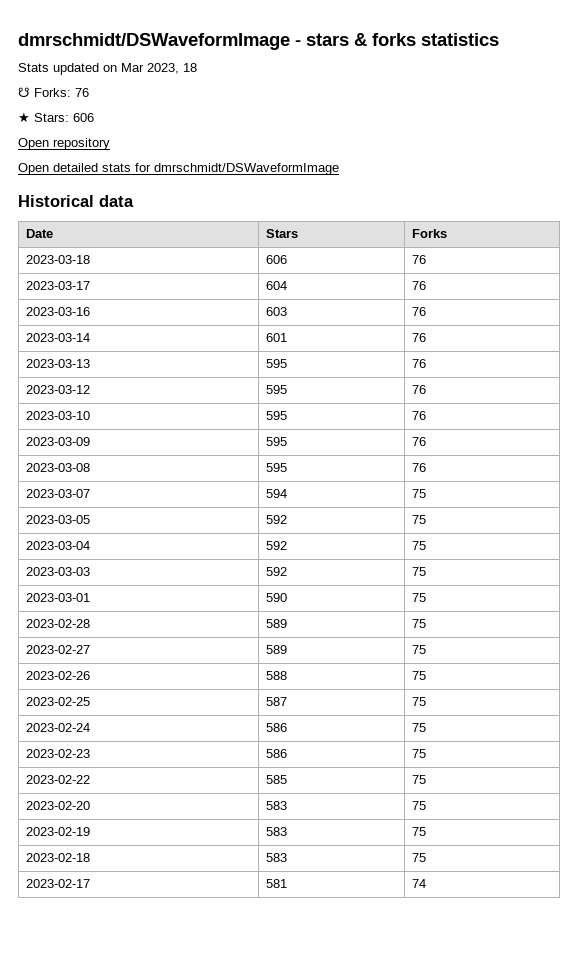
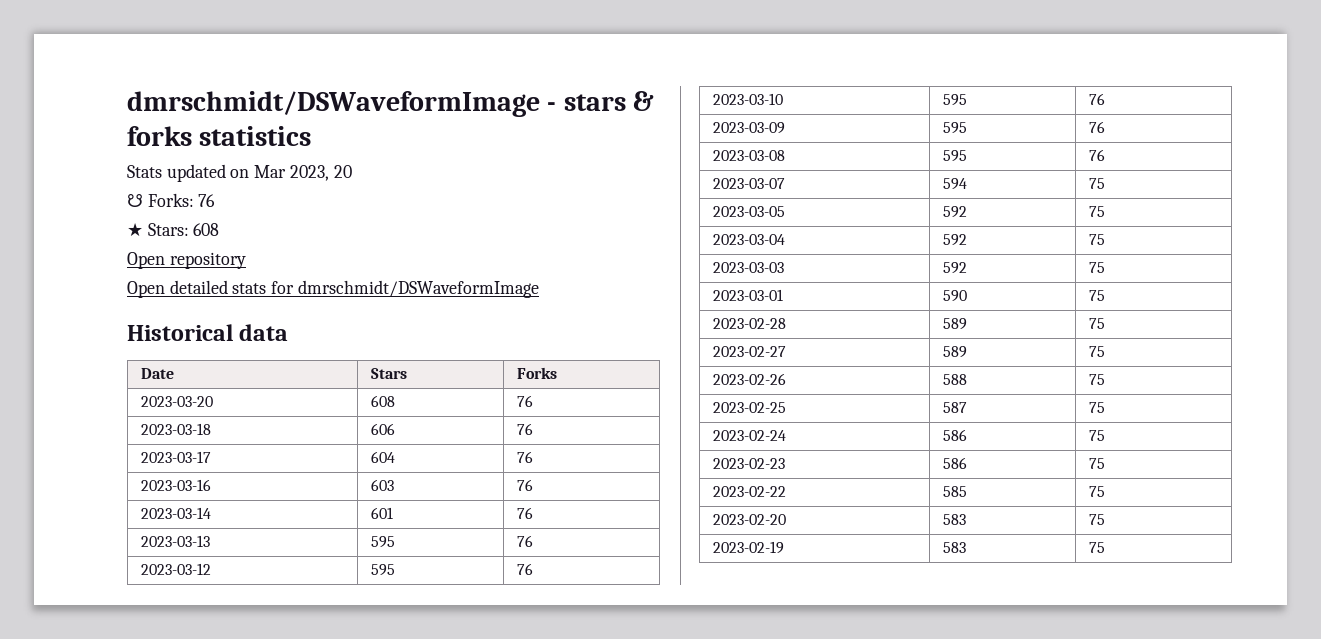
- Stats updated on Mar 2023, 18
+ Stats updated on Mar 2023, 20
- ★ Stars: 606
+ ★ Stars: 608
+ 2023-03-20 | 608 | 76
- 2023-02-18 | 583 | 75
- 2023-02-17 | 581 | 74

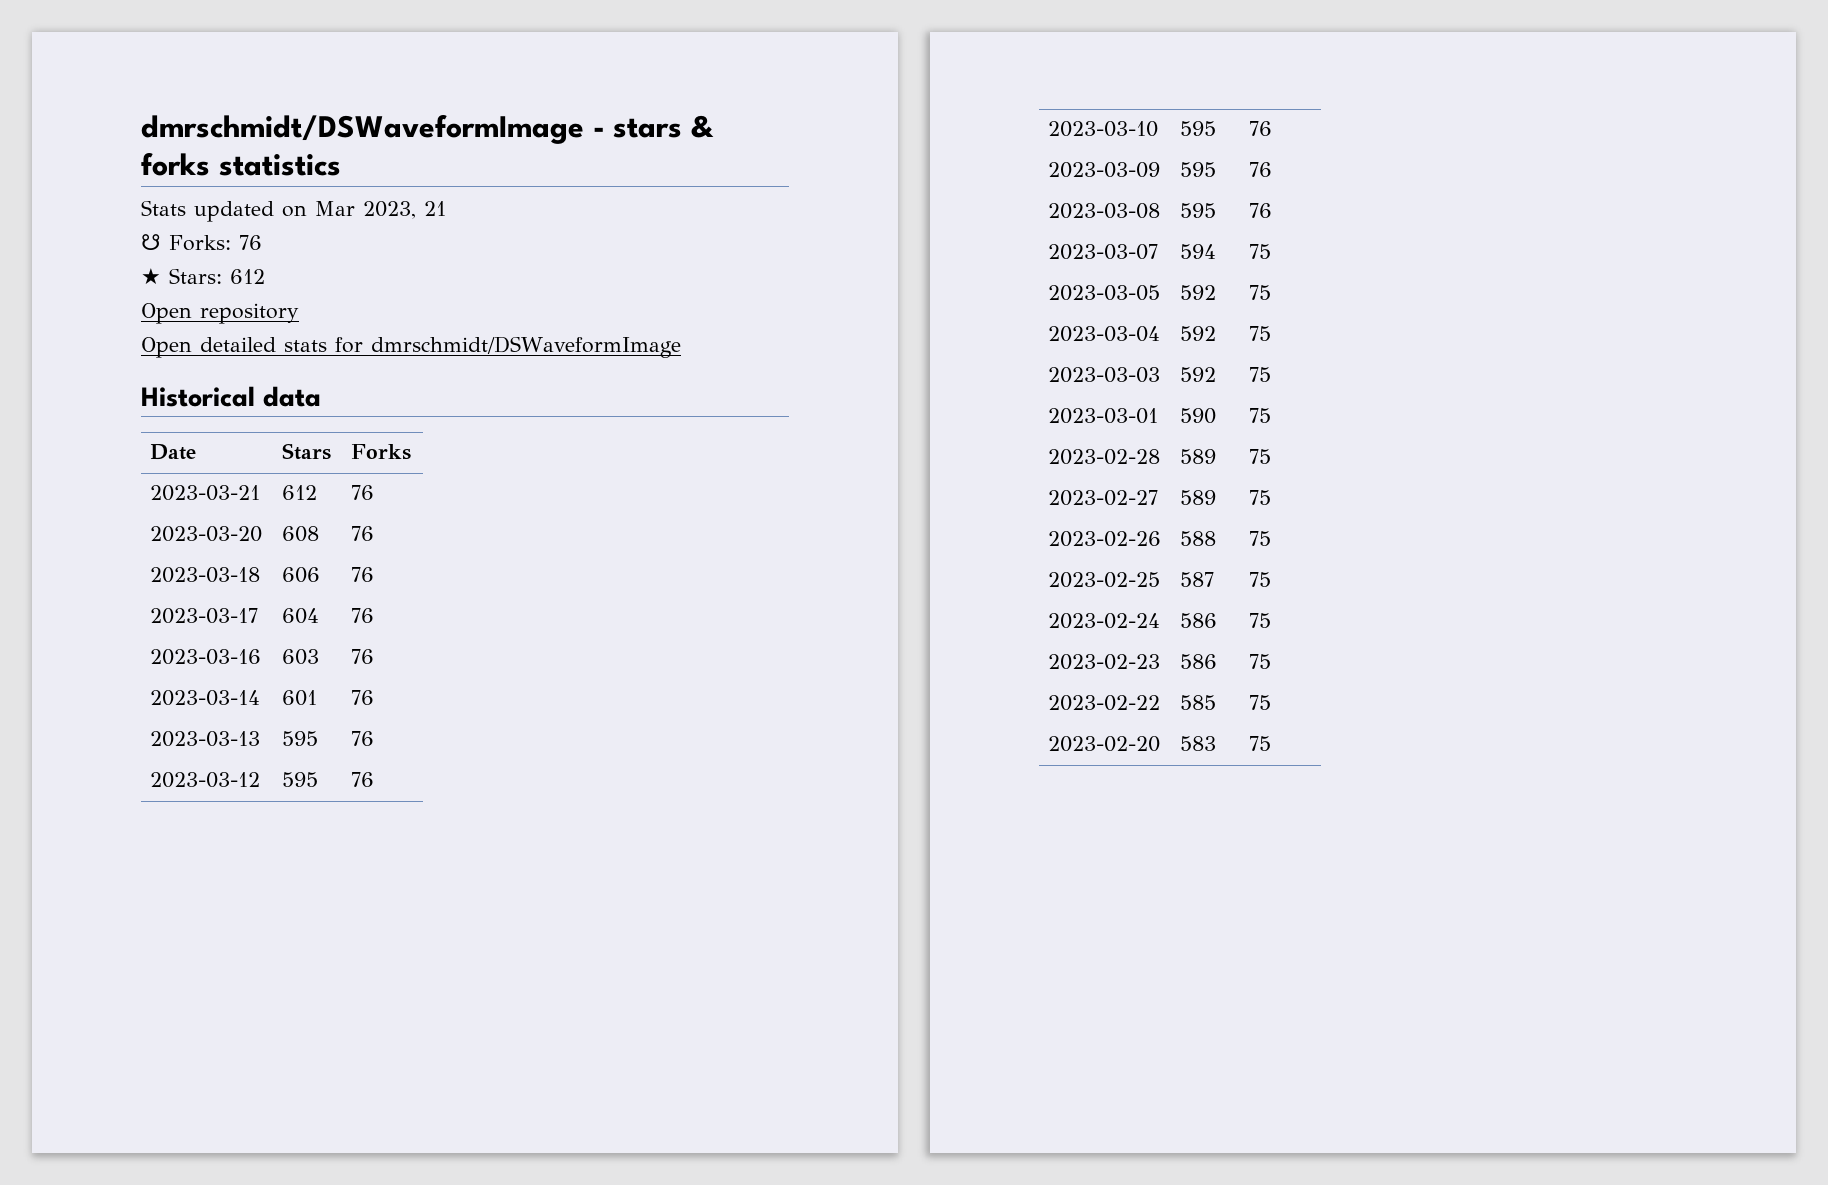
- Stats updated on Mar 2023, 20
+ Stats updated on Mar 2023, 21
- ★ Stars: 608
+ ★ Stars: 612
+ 2023-03-21 | 612 | 76
- 2023-02-19 | 583 | 75

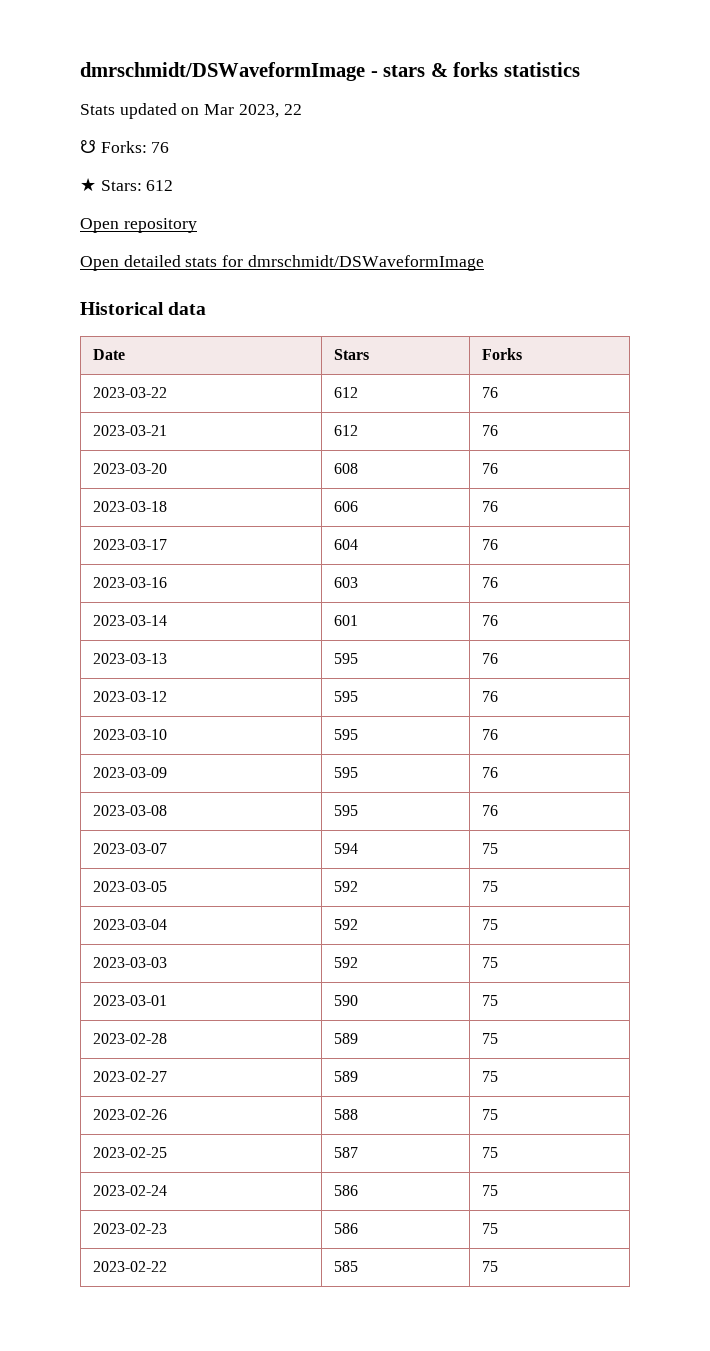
- Stats updated on Mar 2023, 21
+ Stats updated on Mar 2023, 22
+ 2023-03-22 | 612 | 76
- 2023-02-20 | 583 | 75

